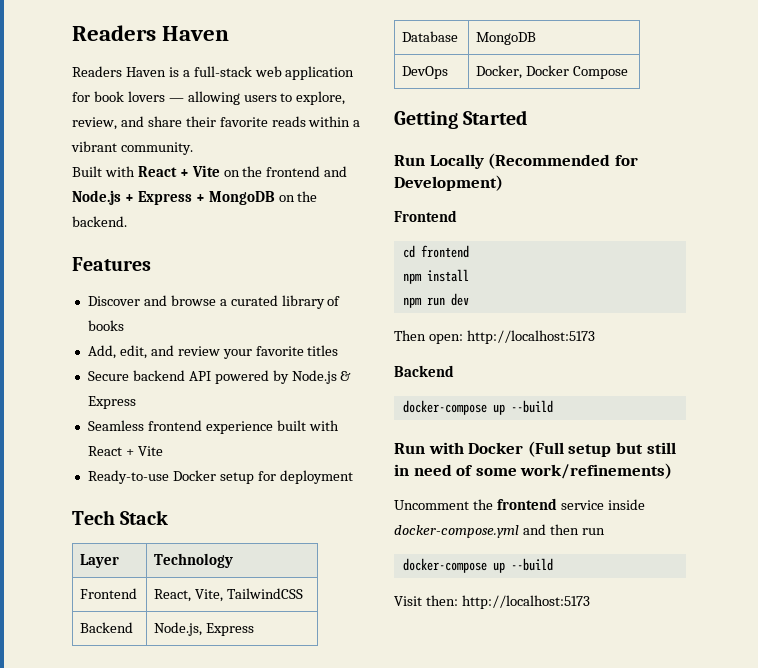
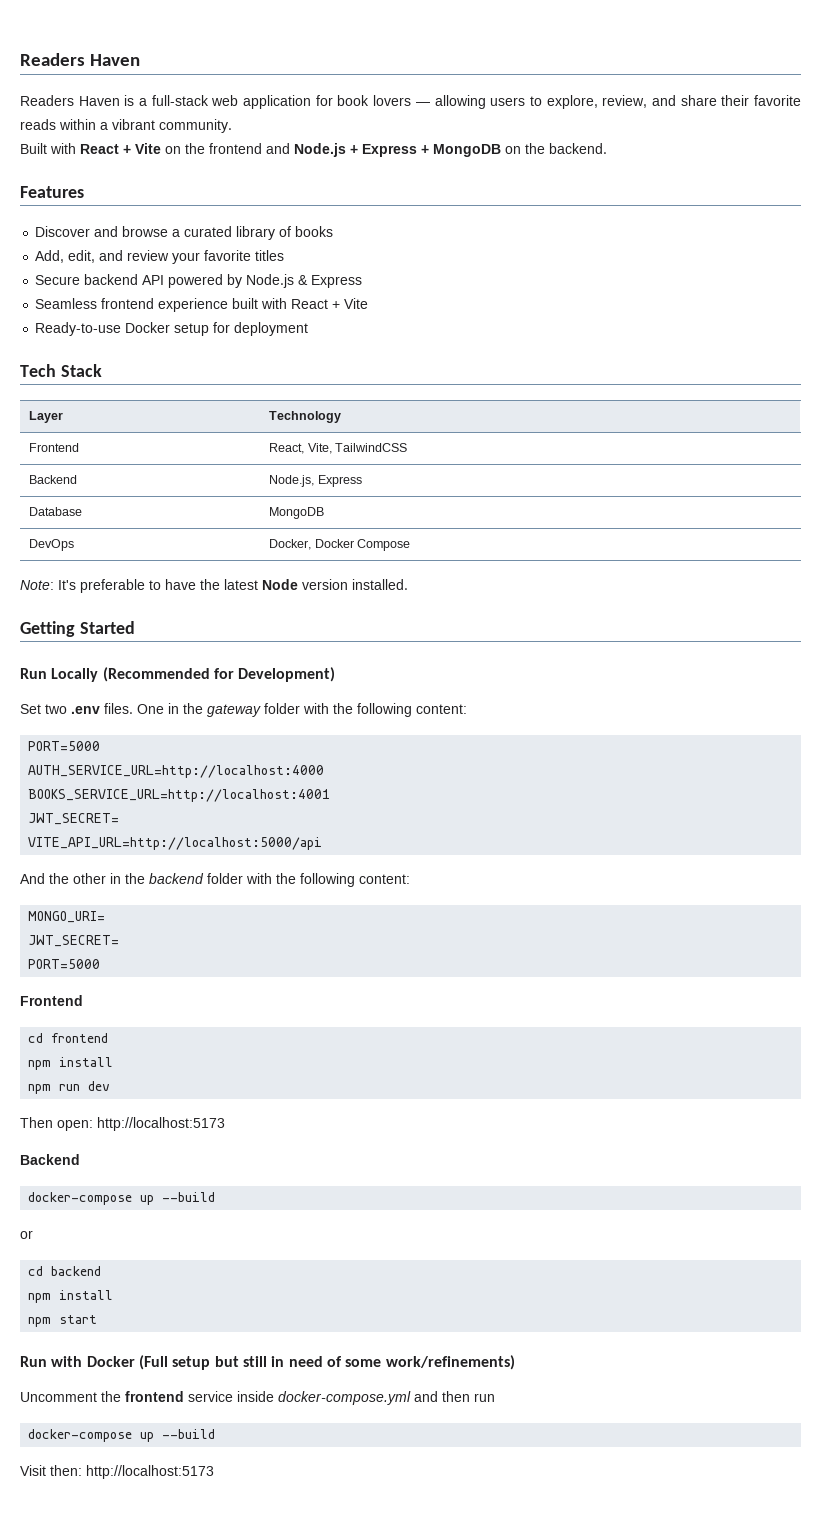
+ Note: It's preferable to have the latest Node version installed.
+ Set two .env files. One in the gateway folder with the following content:
+ PORT=5000
+ AUTH_SERVICE_URL=http://localhost:4000
+ BOOKS_SERVICE_URL=http://localhost:4001
+ JWT_SECRET=
+ VITE_API_URL=http://localhost:5000/api
+ And the other in the backend folder with the following content:
+ MONGO_URI=
+ JWT_SECRET=
+ PORT=5000
+ or
+ cd backend
+ npm install
+ npm start

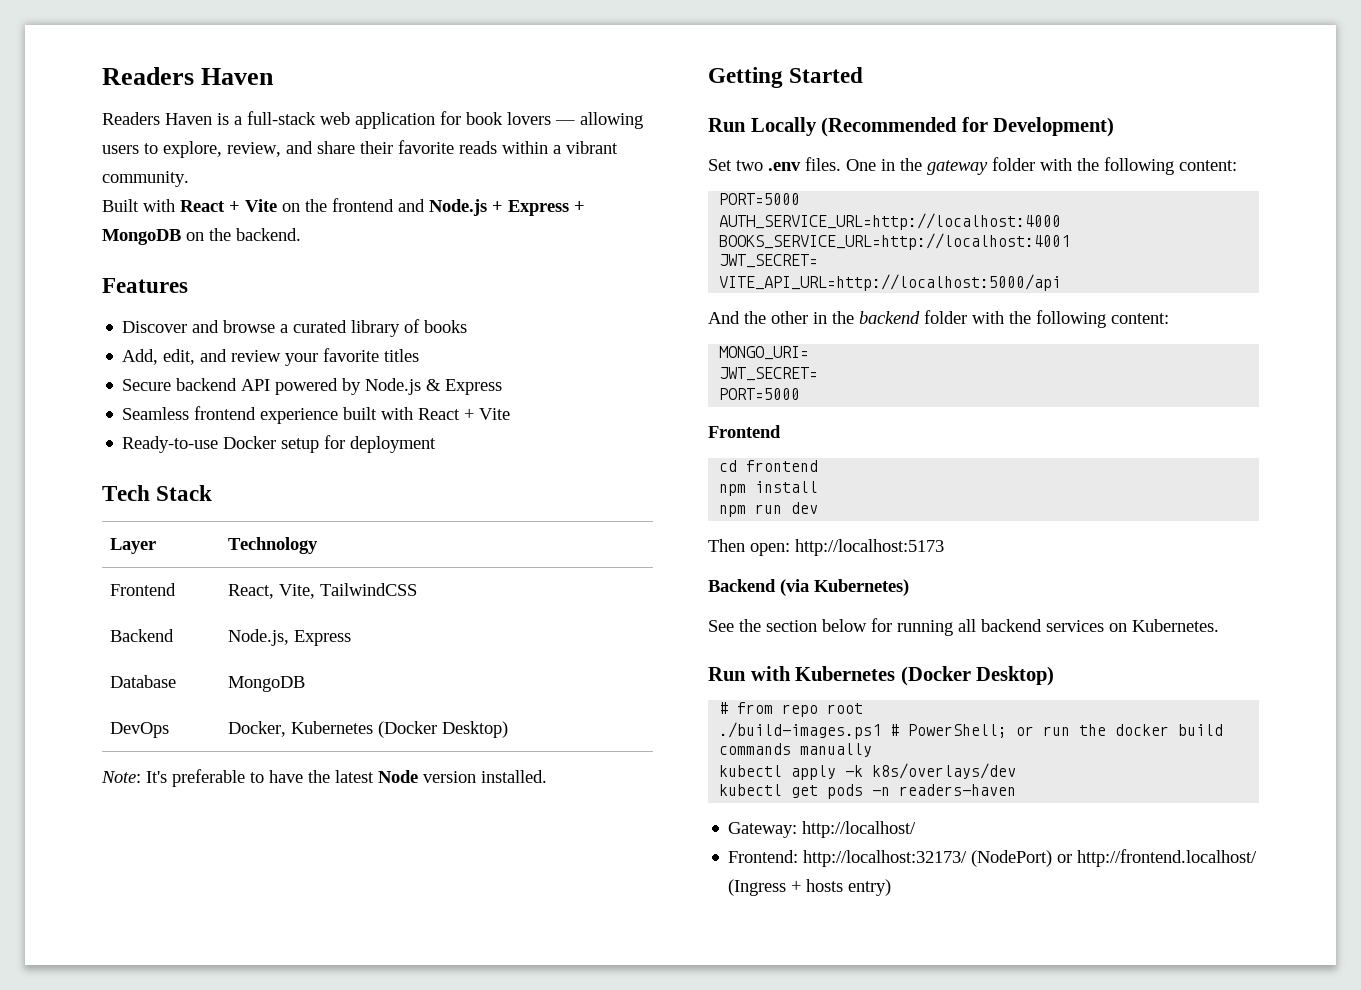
- DevOps | Docker, Docker Compose
+ DevOps | Docker, Kubernetes (Docker Desktop)
  Then open: http://localhost:5173
- Backend
- docker-compose up --build
- or
- cd backend
- npm install
- npm start
- Run with Docker (Full setup but still in need of some work/refinements)
- Uncomment the frontend service inside docker-compose.yml and then run
- docker-compose up --build
- Visit then: http://localhost:5173
+ Backend (via Kubernetes)
+ See the section below for running all backend services on Kubernetes.
+ Run with Kubernetes (Docker Desktop)
+ # from repo root
+ ./build-images.ps1 # PowerShell; or run the docker build commands manually
+ kubectl apply -k k8s/overlays/dev
+ kubectl get pods -n readers-haven
+ Gateway: http://localhost/
+ Frontend: http://localhost:32173/ (NodePort) or http://frontend.localhost/ (Ingress + hosts entry)

